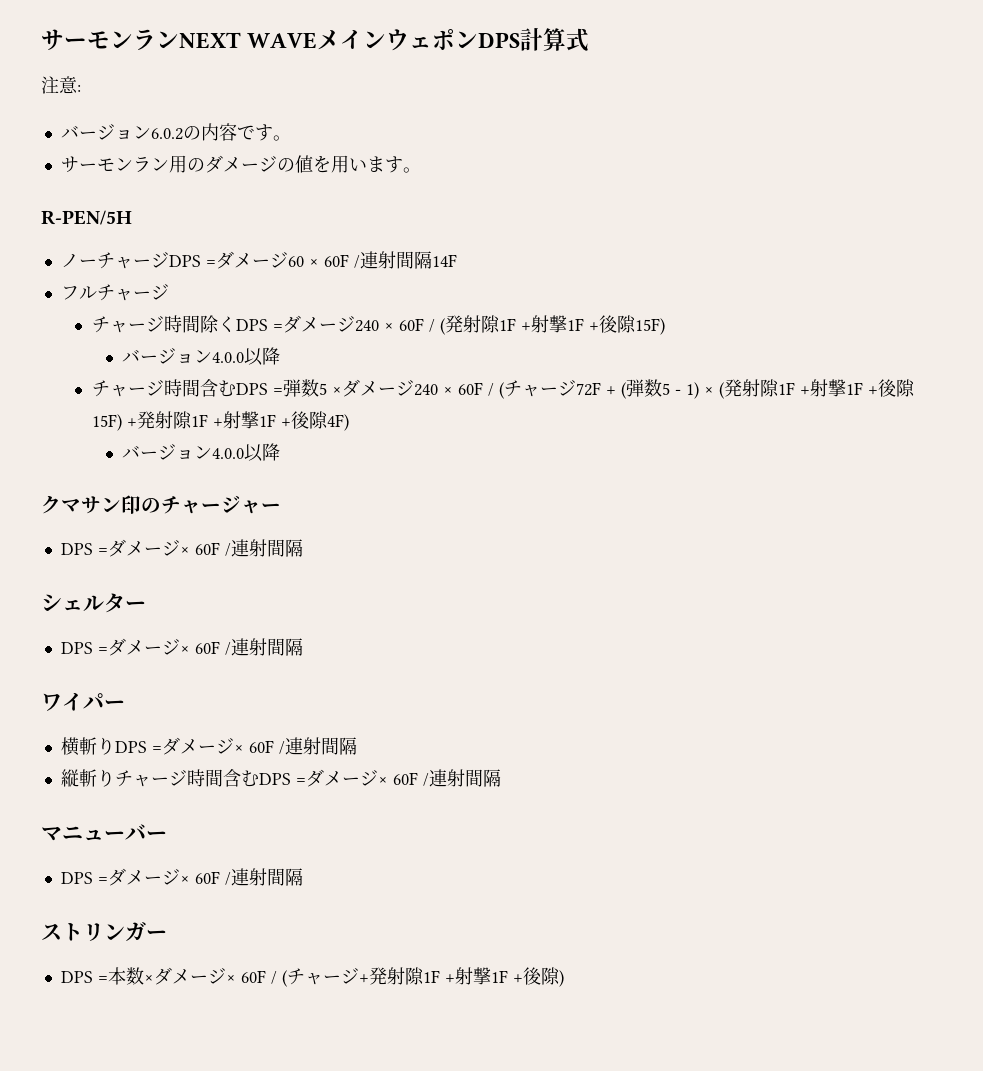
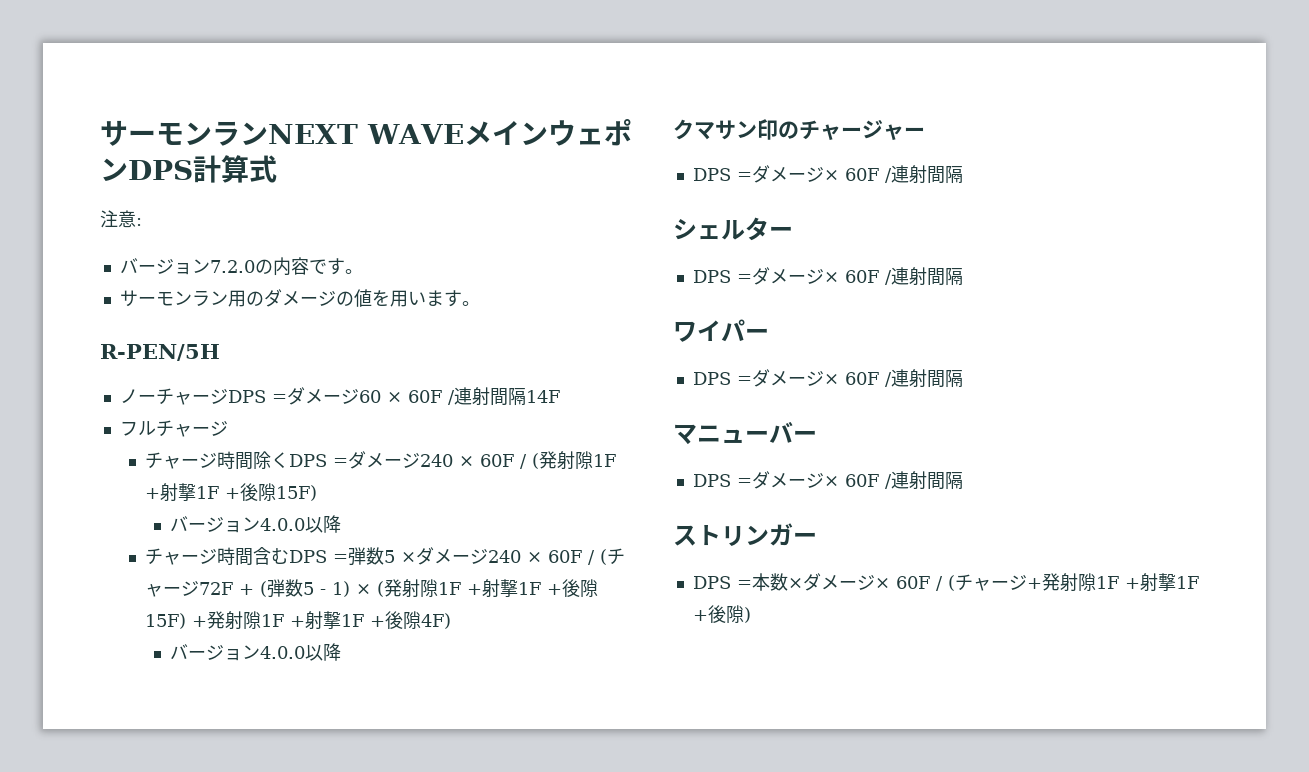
- バージョン6.0.2の内容です。
+ バージョン7.2.0の内容です。
  ワイパー
- 横斬りDPS =ダメージ× 60F /連射間隔
- 縦斬りチャージ時間含むDPS =ダメージ× 60F /連射間隔
+ DPS =ダメージ× 60F /連射間隔

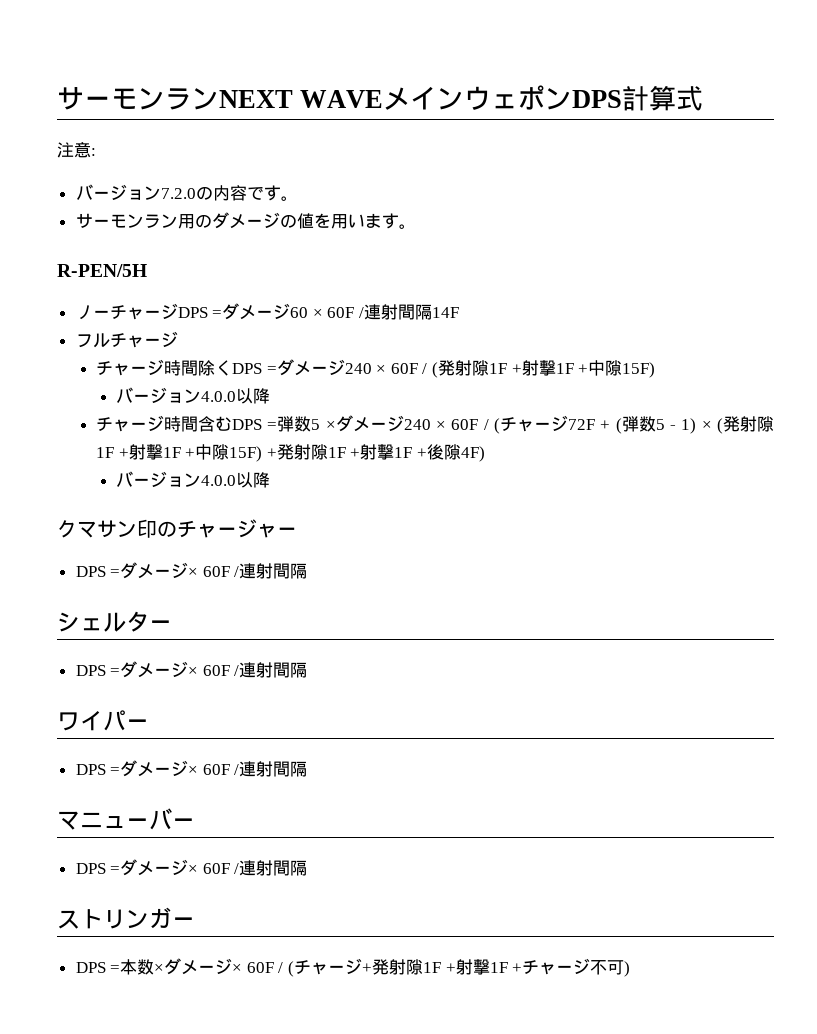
- チャージ時間除くDPS =ダメージ240 × 60F / (発射隙1F +射撃1F +後隙15F)
+ チャージ時間除くDPS =ダメージ240 × 60F / (発射隙1F +射撃1F +中隙15F)
- チャージ時間含むDPS =弾数5 ×ダメージ240 × 60F / (チャージ72F + (弾数5 - 1) × (発射隙1F +射撃1F +後隙15F) +発射隙1F +射撃1F +後隙4F)
+ チャージ時間含むDPS =弾数5 ×ダメージ240 × 60F / (チャージ72F + (弾数5 - 1) × (発射隙1F +射撃1F +中隙15F) +発射隙1F +射撃1F +後隙4F)
- DPS =本数×ダメージ× 60F / (チャージ+発射隙1F +射撃1F +後隙)
+ DPS =本数×ダメージ× 60F / (チャージ+発射隙1F +射撃1F +チャージ不可)

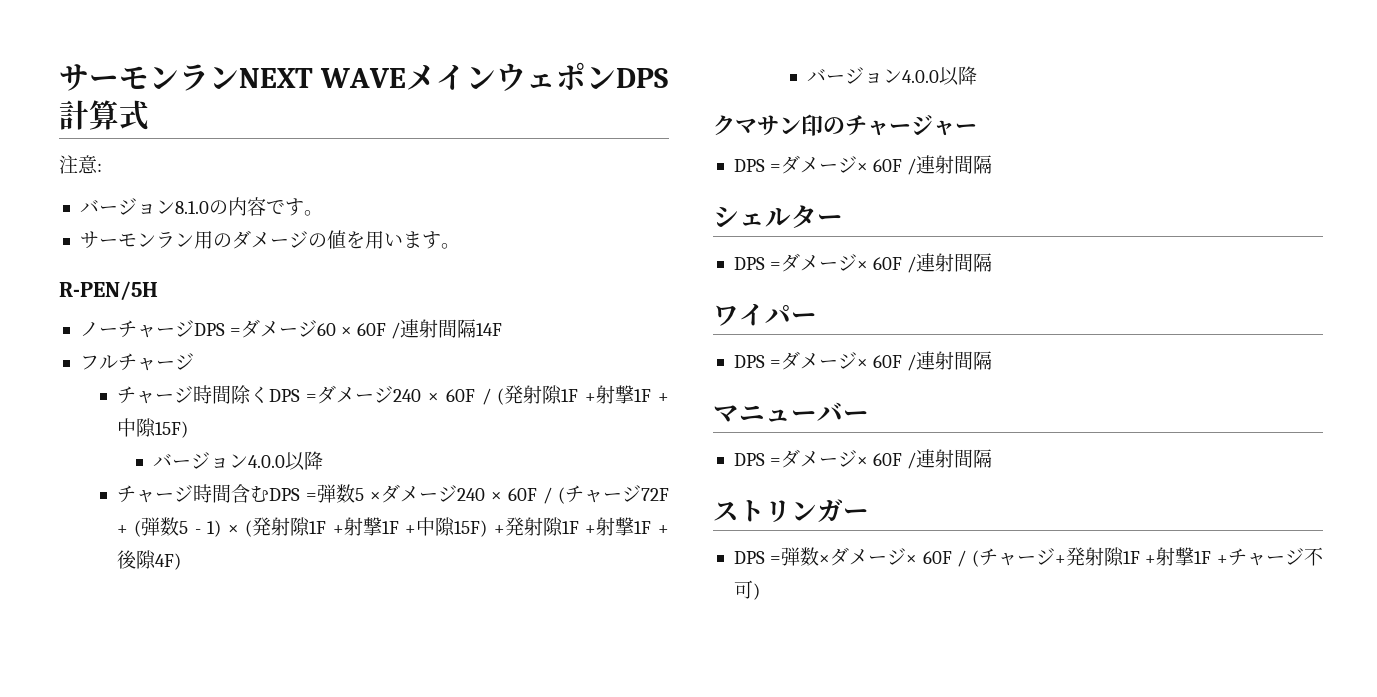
- バージョン7.2.0の内容です。
+ バージョン8.1.0の内容です。
- DPS =本数×ダメージ× 60F / (チャージ+発射隙1F +射撃1F +チャージ不可)
+ DPS =弾数×ダメージ× 60F / (チャージ+発射隙1F +射撃1F +チャージ不可)

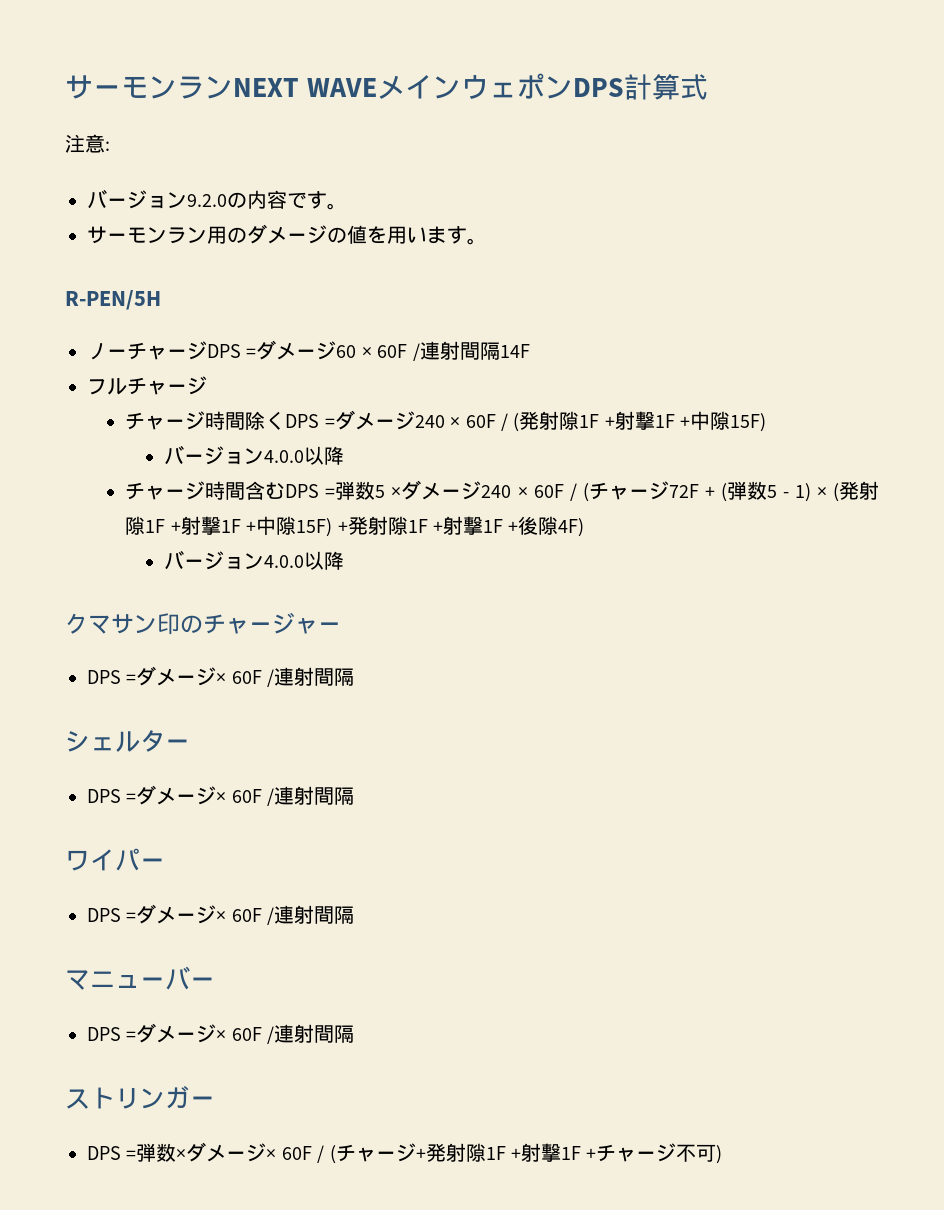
- バージョン8.1.0の内容です。
+ バージョン9.2.0の内容です。

